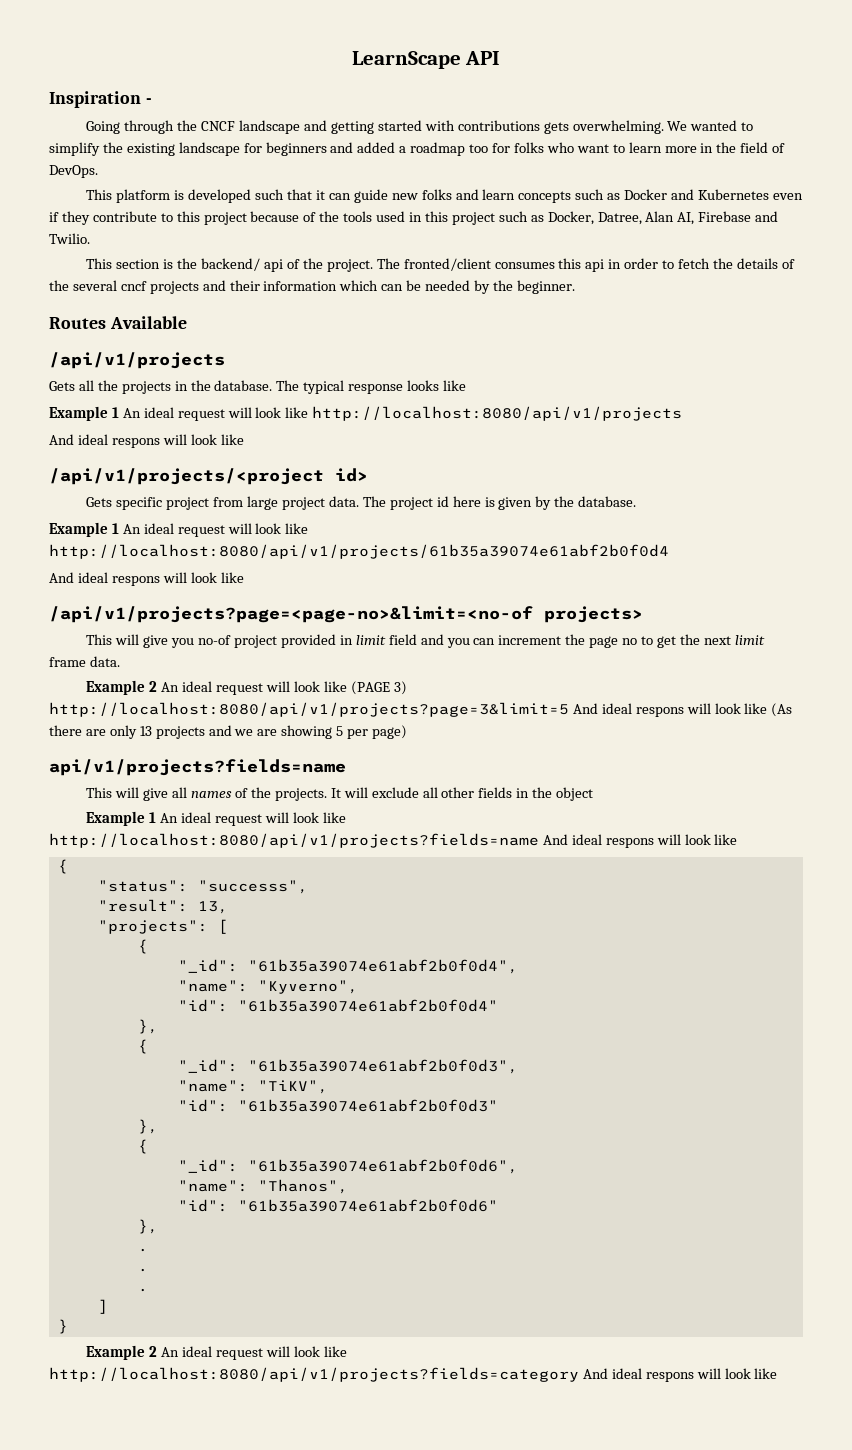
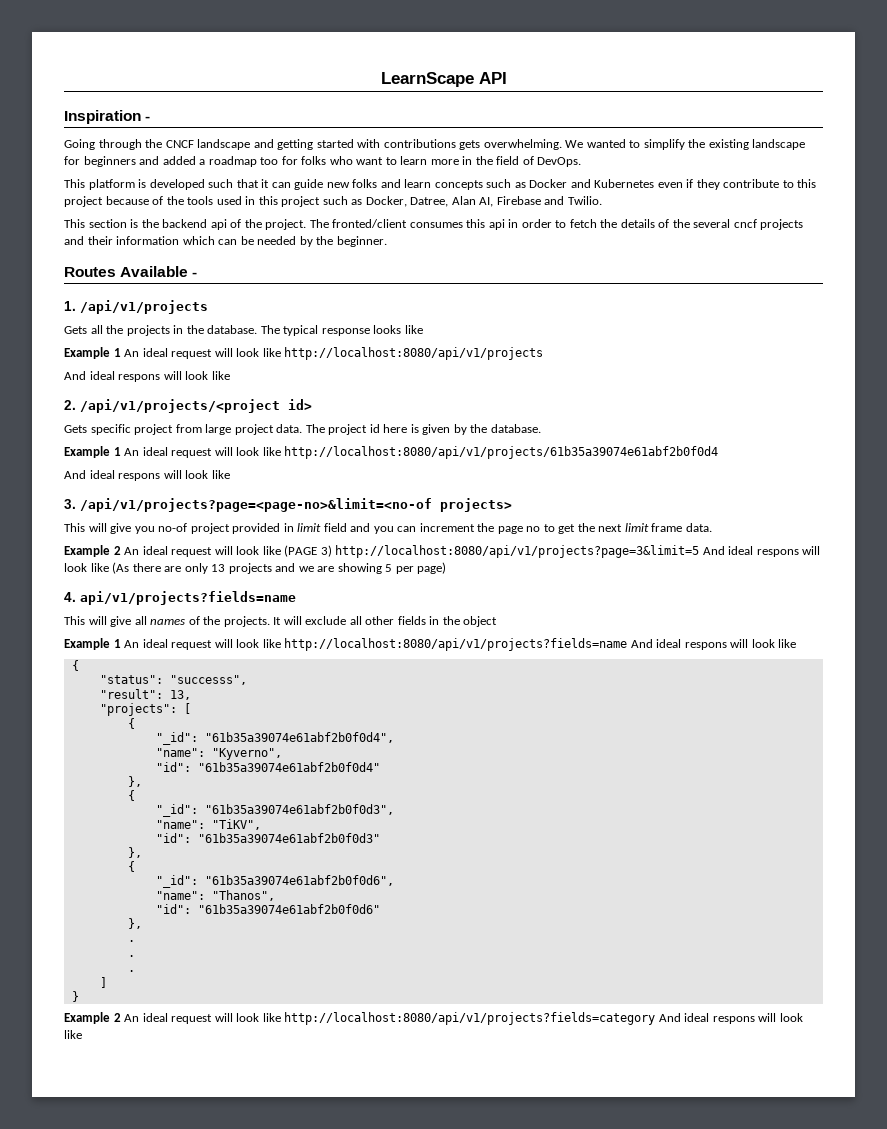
- This section is the backend/ api of the project.
+ This section is the backend api of the project.
- Routes Available
- /api/v1/projects
+ Routes Available -
+ 1. /api/v1/projects
- /api/v1/projects/<project id>
+ 2. /api/v1/projects/<project id>
- /api/v1/projects?page=<page-no>&limit=<no-of projects>
+ 3. /api/v1/projects?page=<page-no>&limit=<no-of projects>
- api/v1/projects?fields=name
+ 4. api/v1/projects?fields=name

